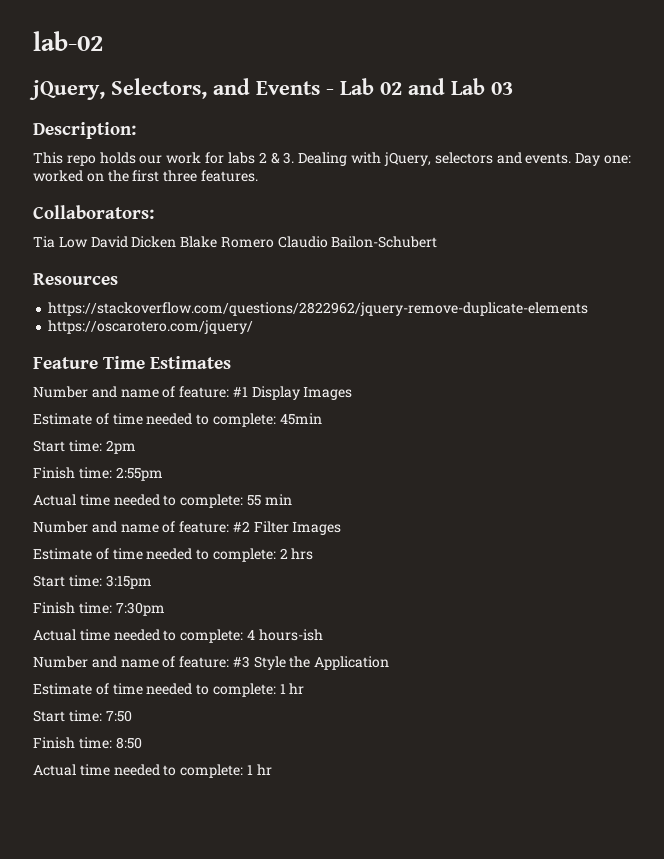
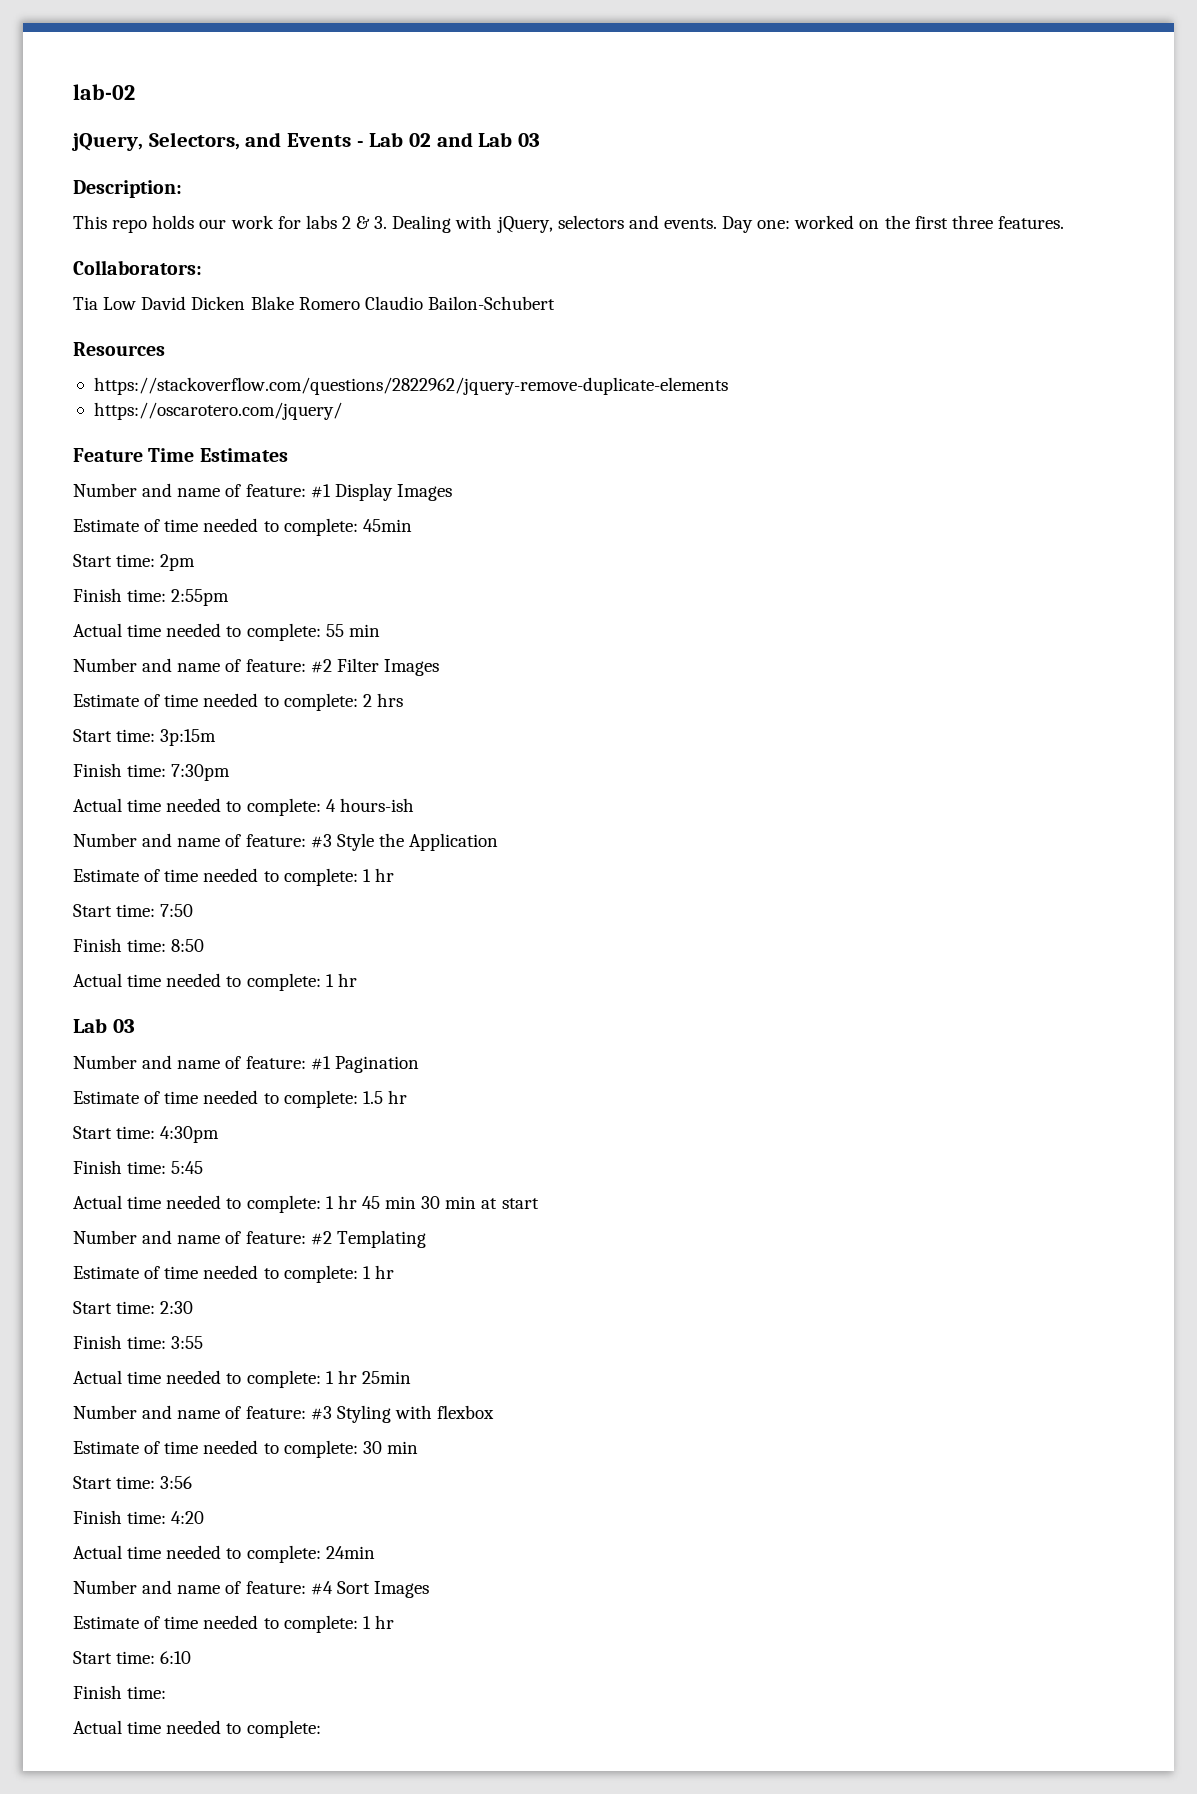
- Start time: 3:15pm
+ Start time: 3p:15m
  Finish time: 8:50
  Actual time needed to complete: 1 hr
+ Lab 03
+ Number and name of feature: #1 Pagination
+ Estimate of time needed to complete: 1.5 hr
+ Start time: 4:30pm
+ Finish time: 5:45
+ Actual time needed to complete: 1 hr 45 min 30 min at start
+ Number and name of feature: #2 Templating
+ Estimate of time needed to complete: 1 hr
+ Start time: 2:30
+ Finish time: 3:55
+ Actual time needed to complete: 1 hr 25min
+ Number and name of feature: #3 Styling with flexbox
+ Estimate of time needed to complete: 30 min
+ Start time: 3:56
+ Finish time: 4:20
+ Actual time needed to complete: 24min
+ Number and name of feature: #4 Sort Images
+ Estimate of time needed to complete: 1 hr
+ Start time: 6:10
+ Finish time:
+ Actual time needed to complete:

